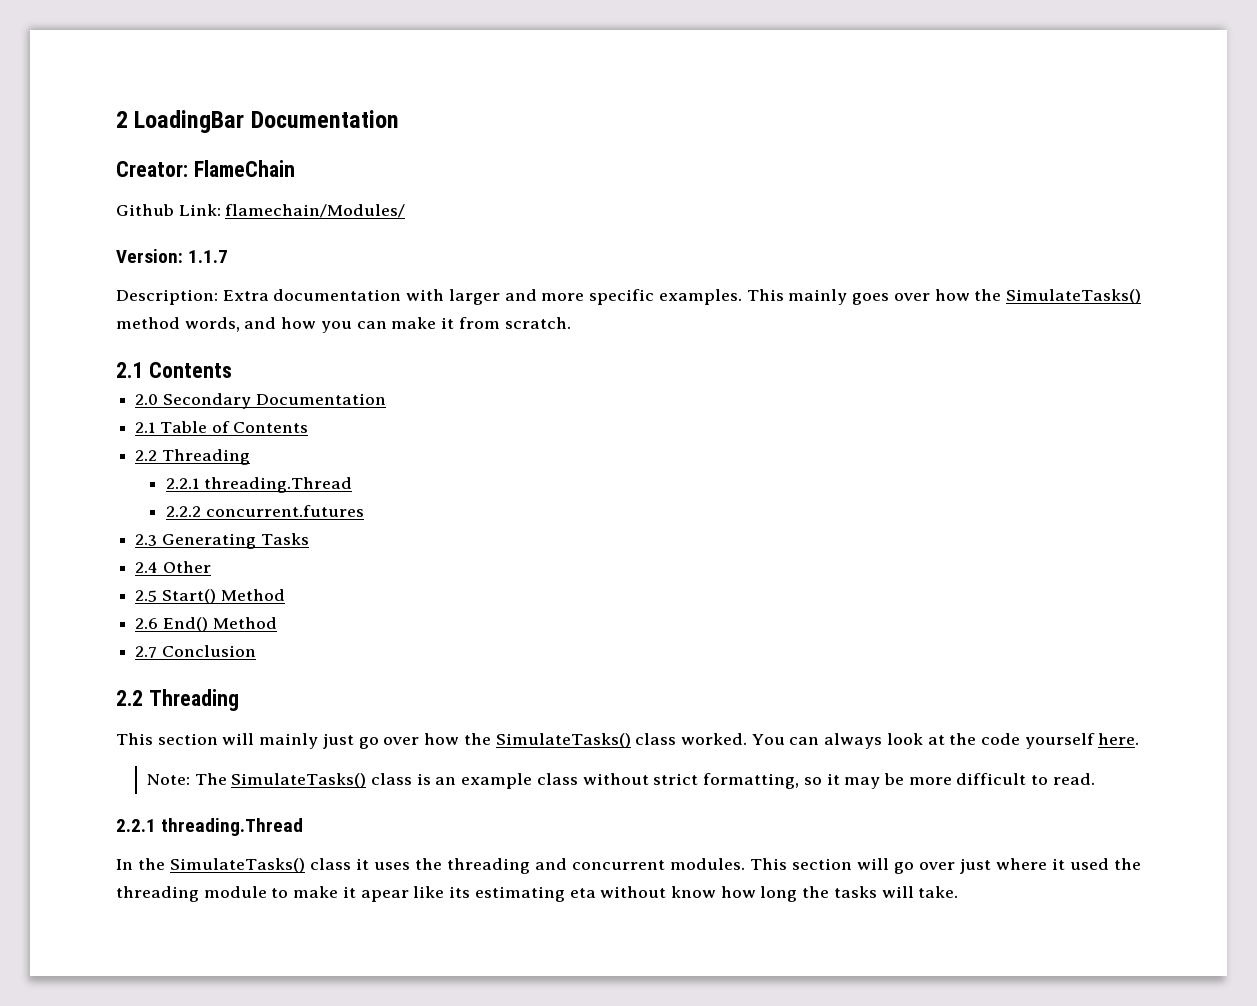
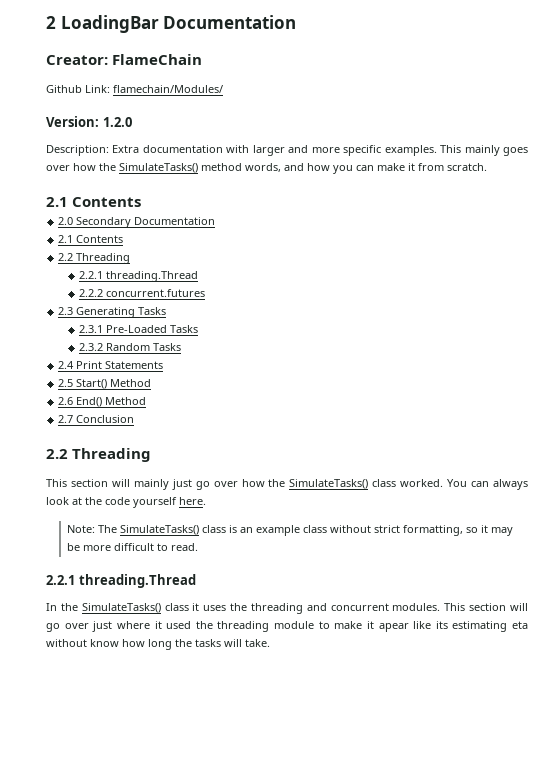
- Version: 1.1.7
+ Version: 1.2.0
  2.0 Secondary Documentation
- 2.1 Table of Contents
+ 2.1 Contents
+ 2.3.1 Pre-Loaded Tasks
+ 2.3.2 Random Tasks
- 2.4 Other
+ 2.4 Print Statements

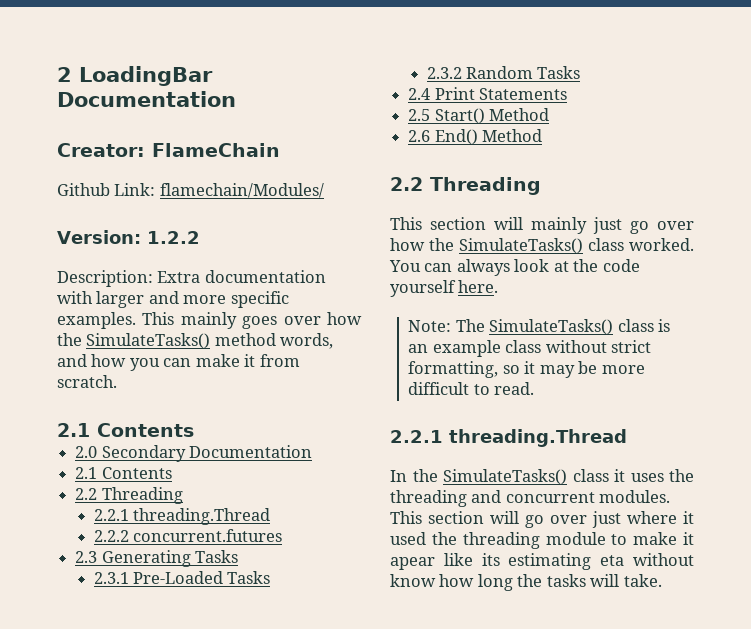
- Version: 1.2.0
+ Version: 1.2.2
- 2.7 Conclusion

